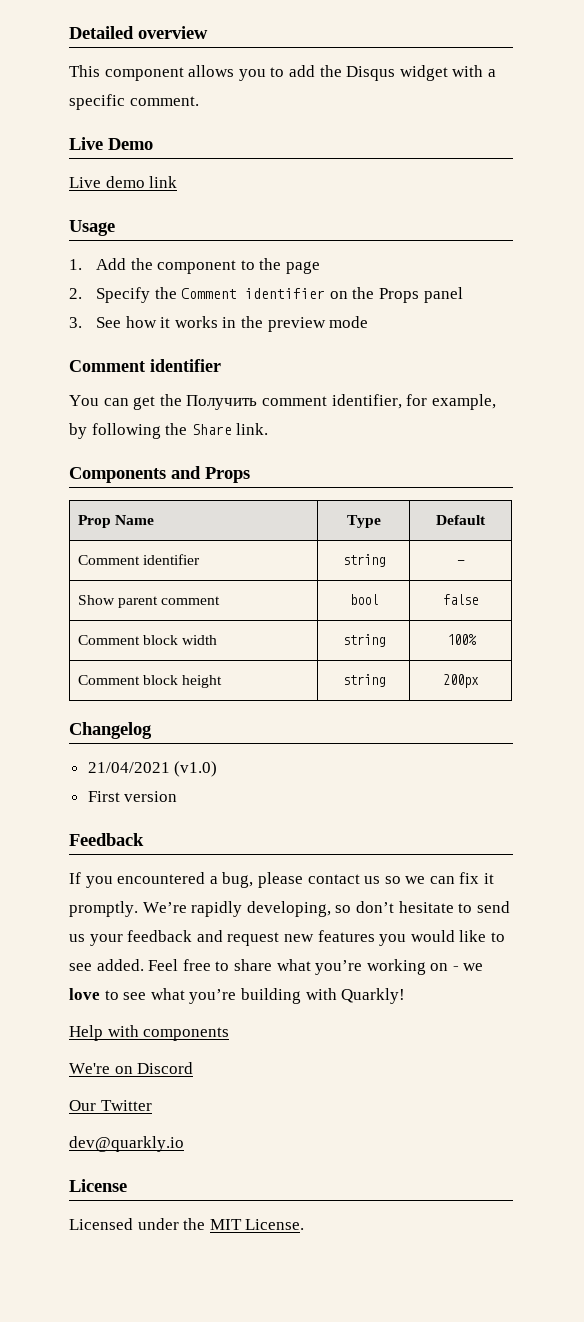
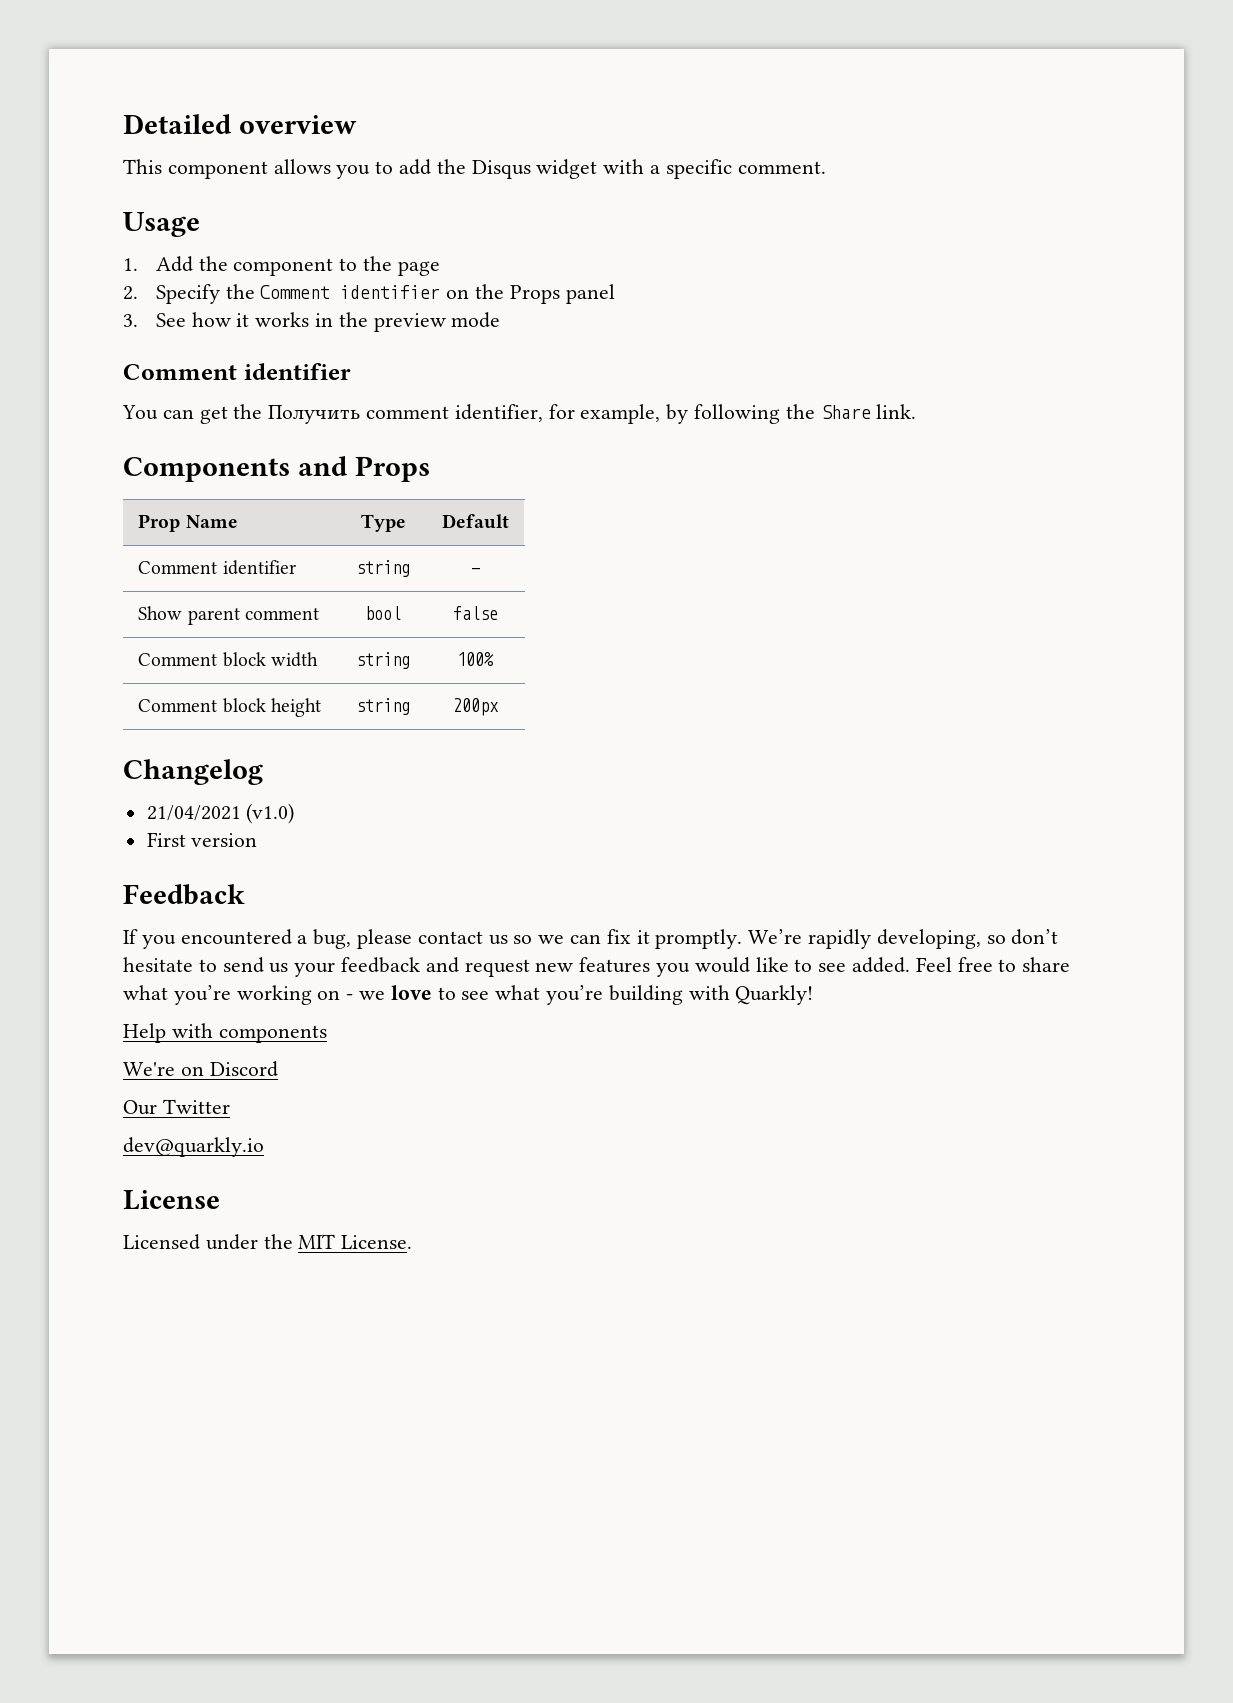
- Live Demo
- Live demo link

